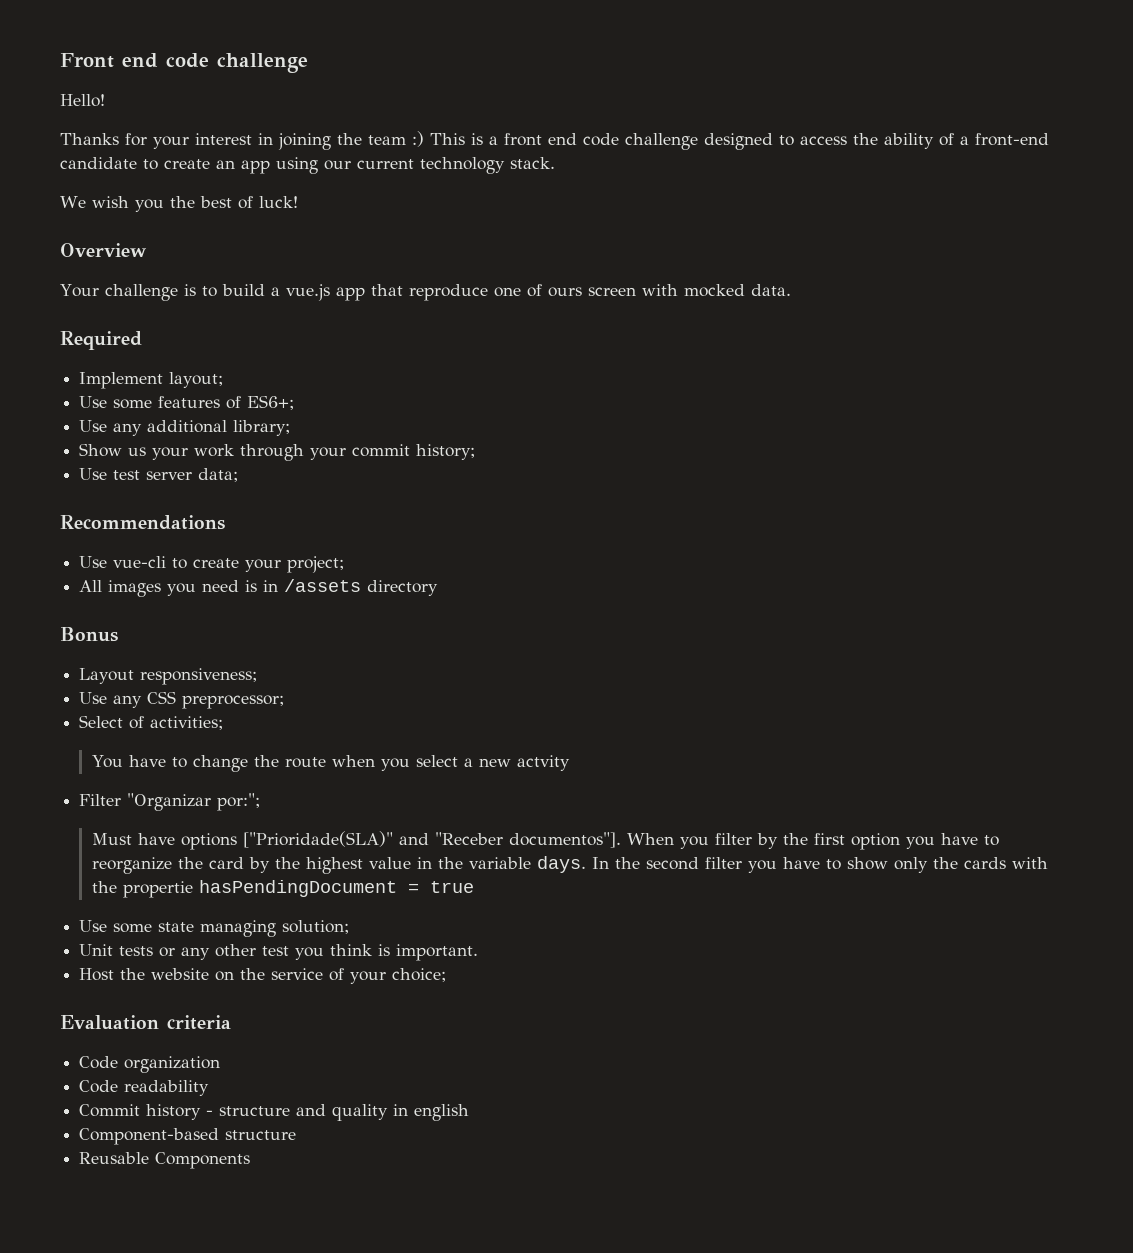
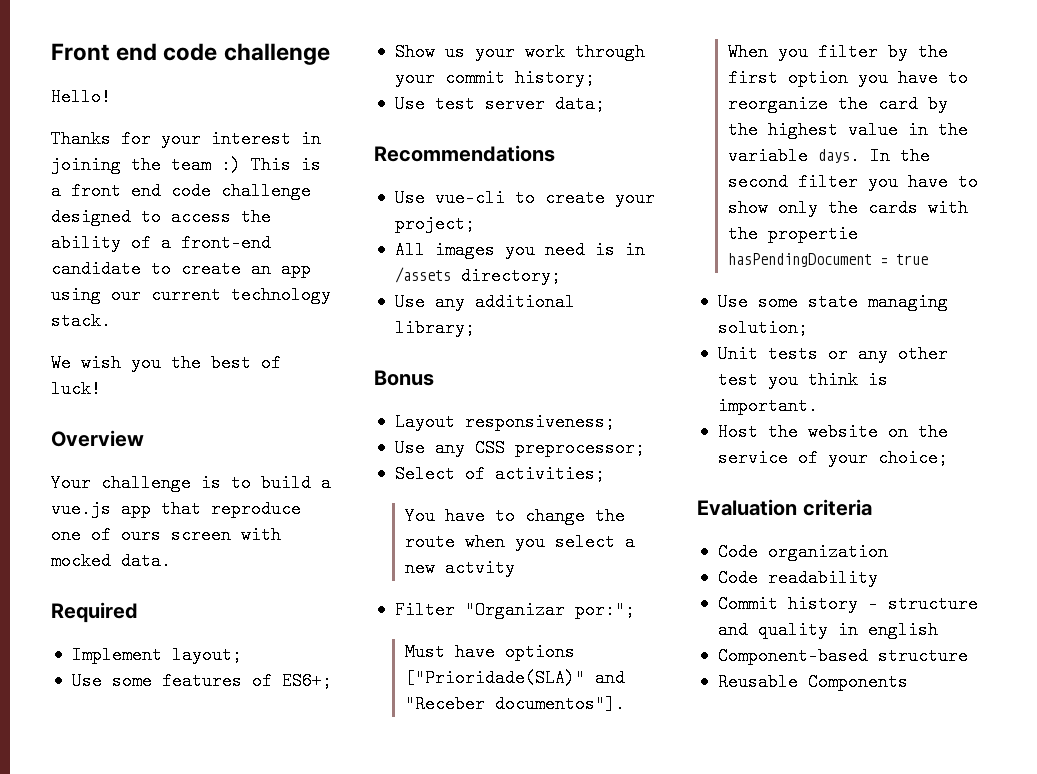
- Use any additional library;
- All images you need is in /assets directory
+ All images you need is in /assets directory;
+ Use any additional library;

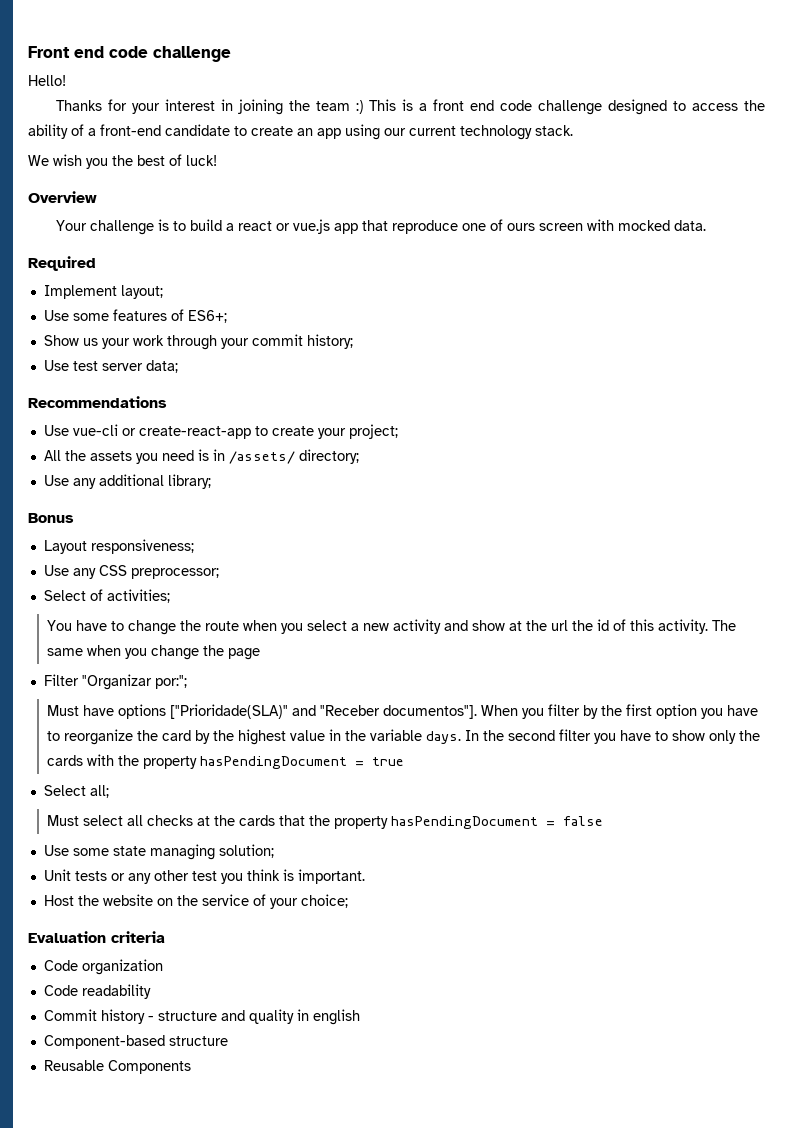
- Your challenge is to build a vue.js app that reproduce one of ours screen with mocked data.
+ Your challenge is to build a react or vue.js app that reproduce one of ours screen with mocked data.
- Use vue-cli to create your project;
+ Use vue-cli or create-react-app to create your project;
- All images you need is in /assets directory;
+ All the assets you need is in /assets/ directory;
- You have to change the route when you select a new actvity
+ You have to change the route when you select a new activity and show at the url the id of this activity. The same when you change the page
- In the second filter you have to show only the cards with the propertie hasPendingDocument = true
+ In the second filter you have to show only the cards with the property hasPendingDocument = true
+ Select all;
+ Must select all checks at the cards that the property hasPendingDocument = false

